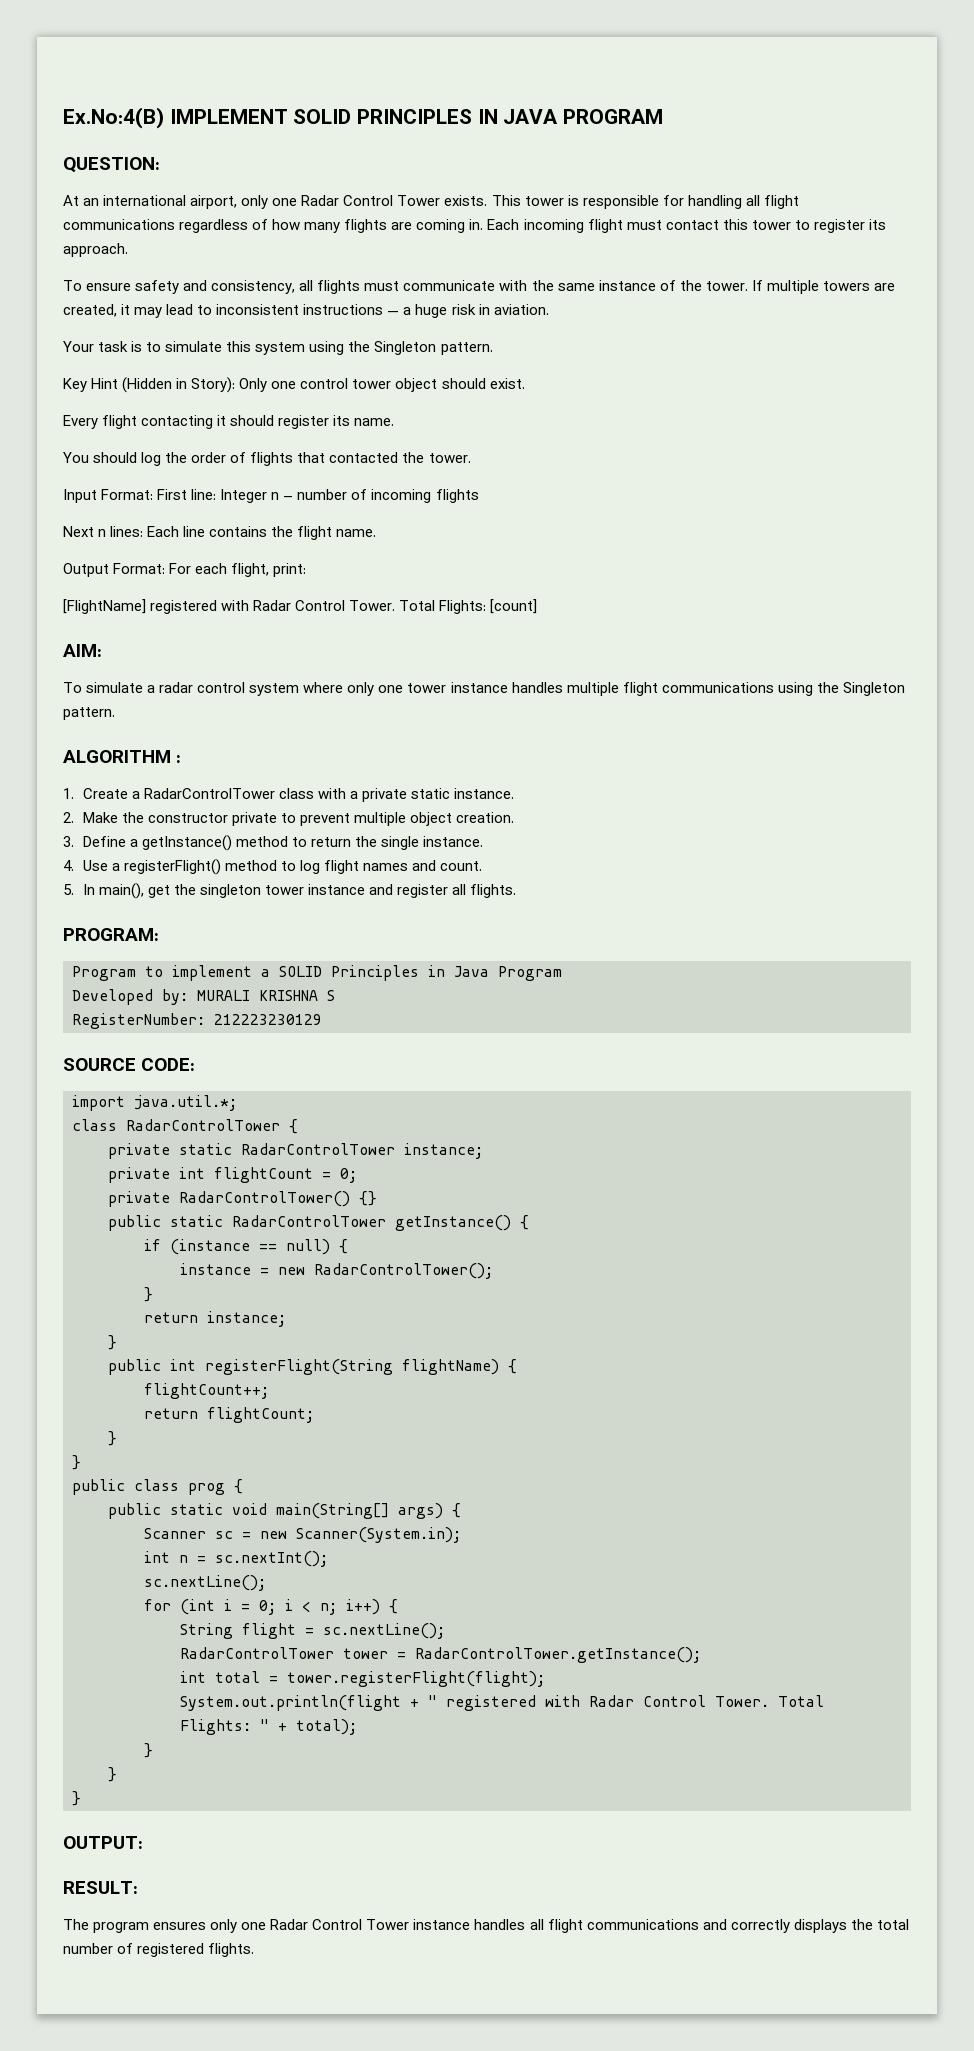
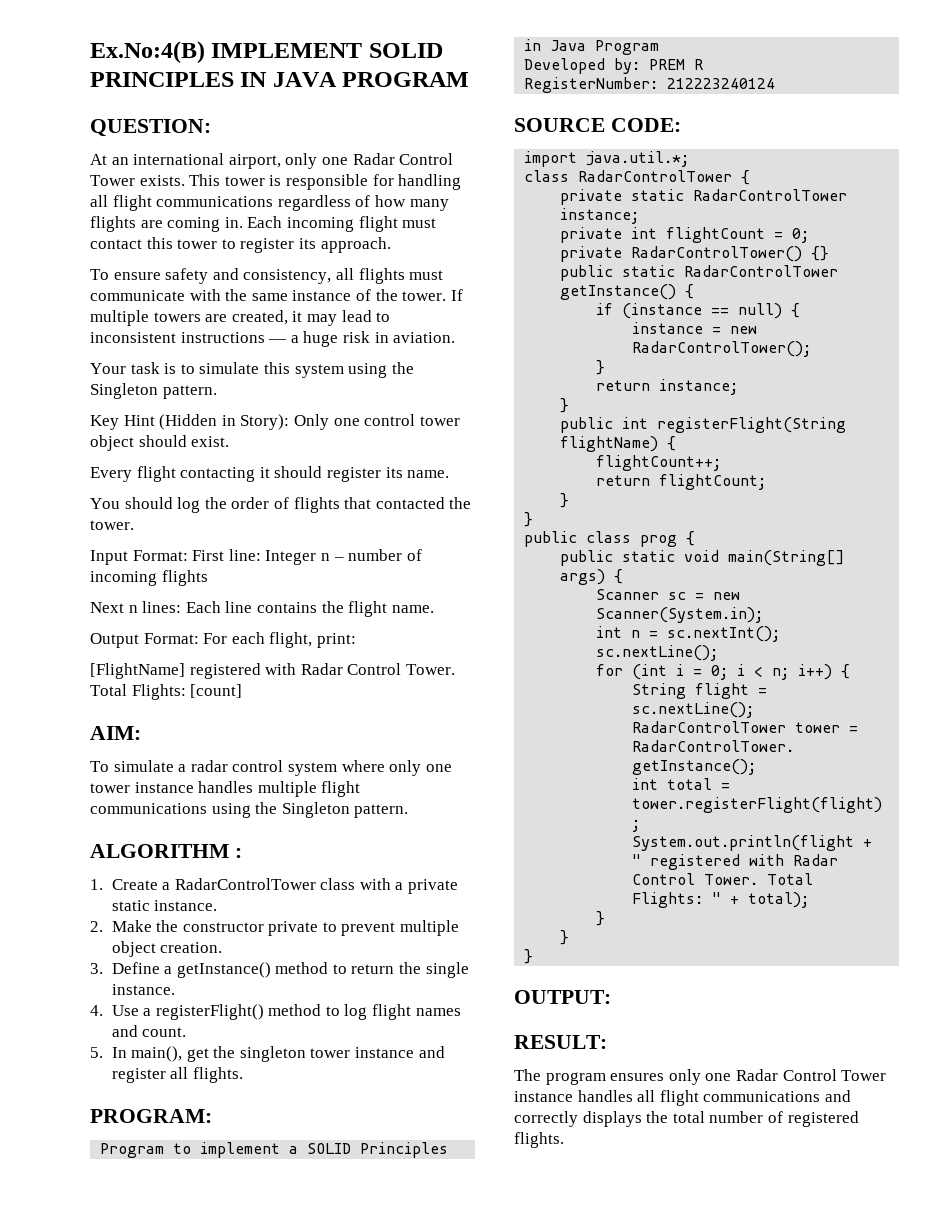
- Developed by: MURALI KRISHNA S
+ Developed by: PREM R
- RegisterNumber: 212223230129
+ RegisterNumber: 212223240124

